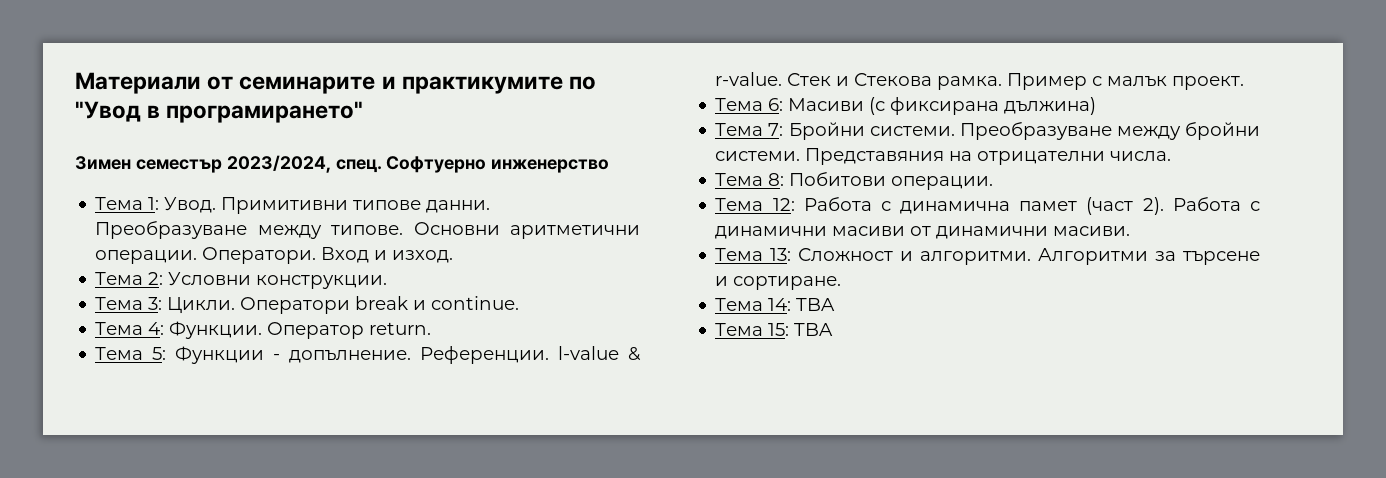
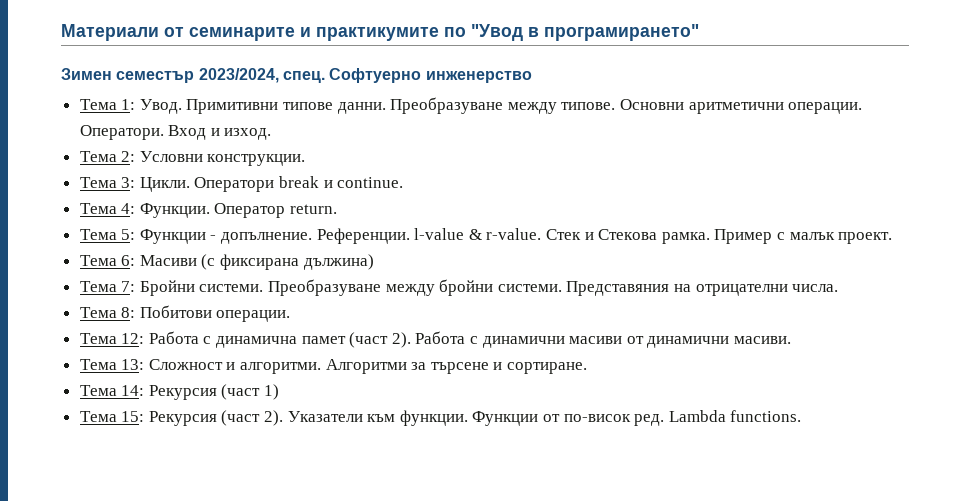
- Тема 14: TBA
+ Тема 14: Рекурсия (част 1)
- Тема 15: TBA
+ Тема 15: Рекурсия (част 2). Указатели към функции. Функции от по-висок ред. Lambda functions.

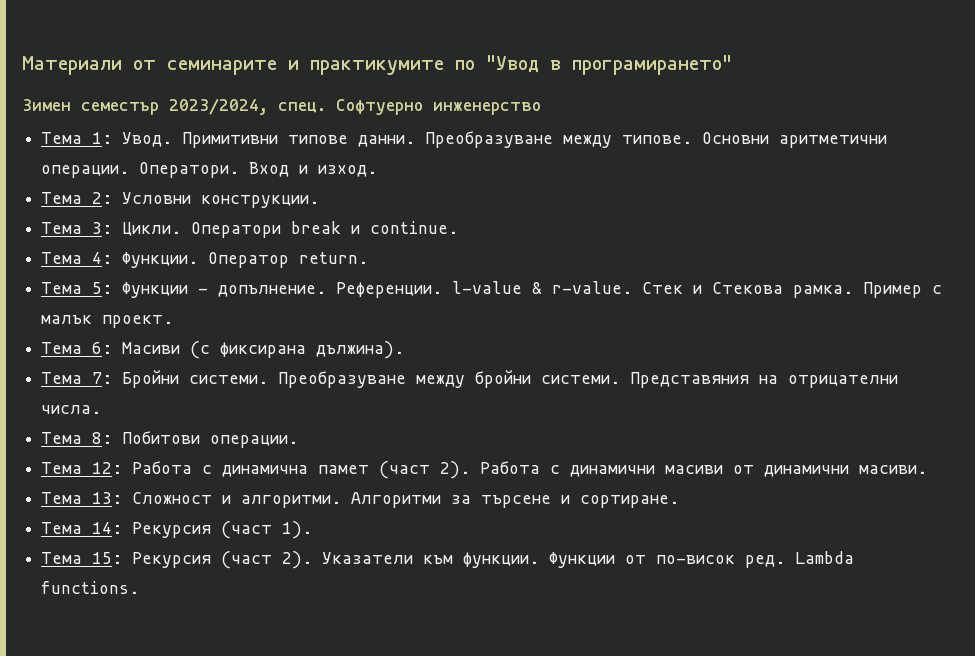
- Тема 6: Масиви (с фиксирана дължина)
+ Тема 6: Масиви (с фиксирана дължина).
- Тема 14: Рекурсия (част 1)
+ Тема 14: Рекурсия (част 1).

